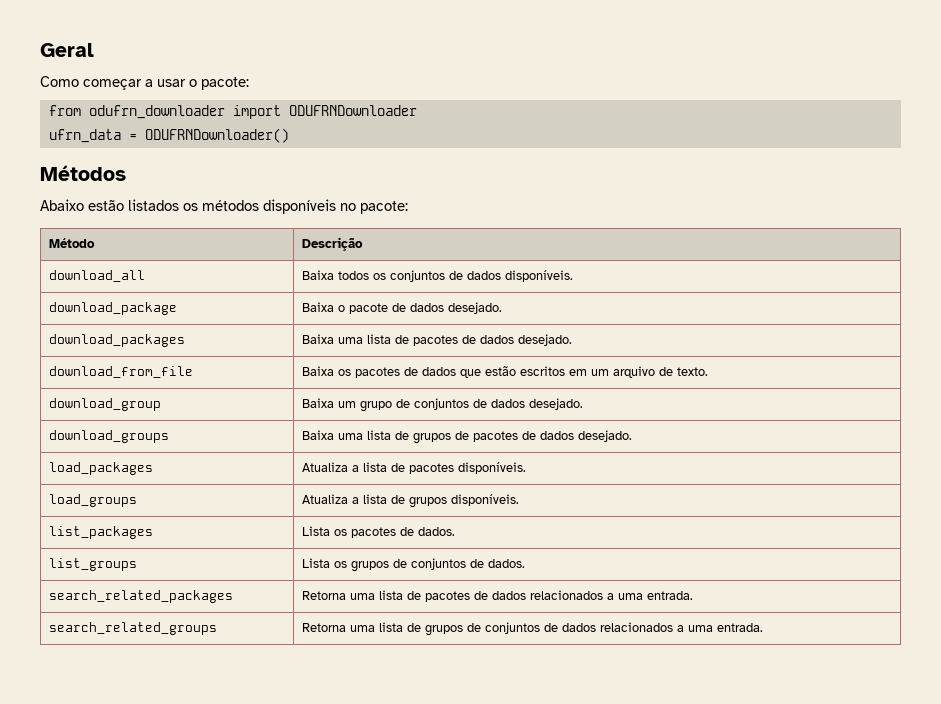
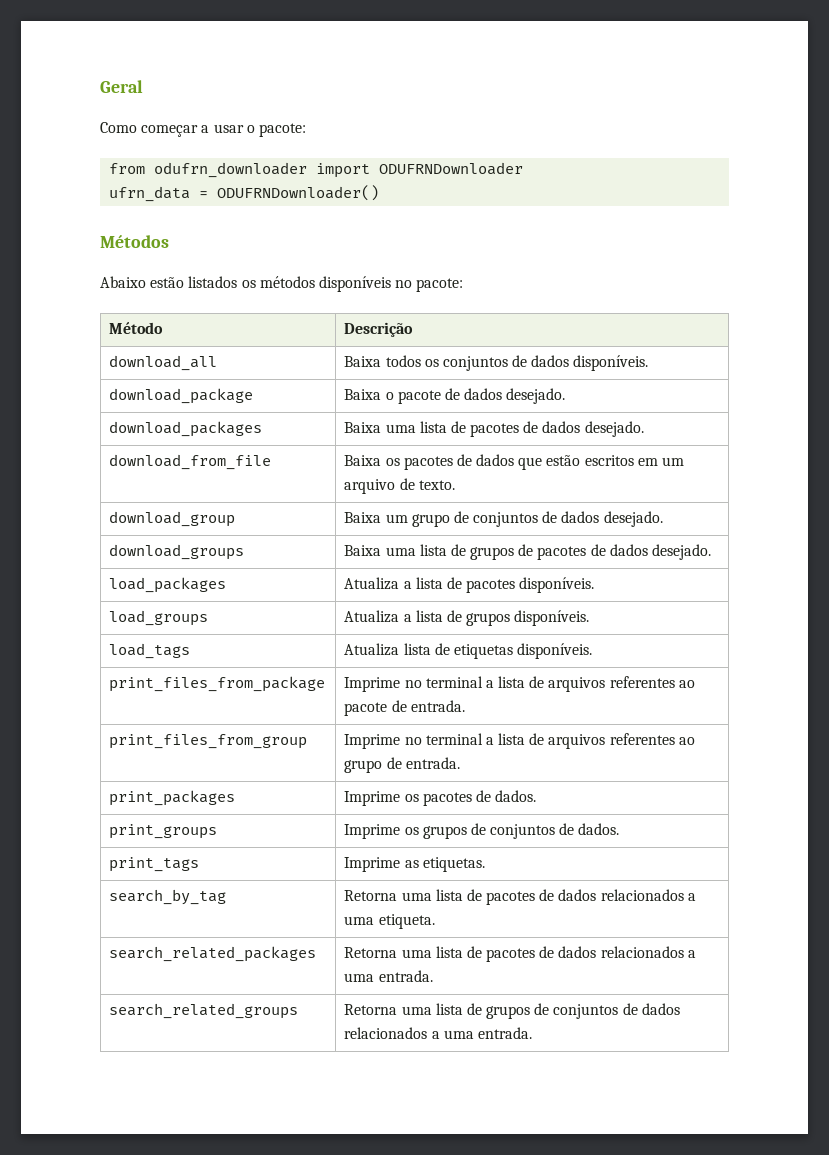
- list_packages | Lista os pacotes de dados.
+ load_tags | Atualiza lista de etiquetas disponíveis.
+ print_files_from_package | Imprime no terminal a lista de arquivos referentes ao pacote de entrada.
+ print_files_from_group | Imprime no terminal a lista de arquivos referentes ao grupo de entrada.
+ print_packages | Imprime os pacotes de dados.
- list_groups | Lista os grupos de conjuntos de dados.
+ print_groups | Imprime os grupos de conjuntos de dados.
+ print_tags | Imprime as etiquetas.
+ search_by_tag | Retorna uma lista de pacotes de dados relacionados a uma etiqueta.

